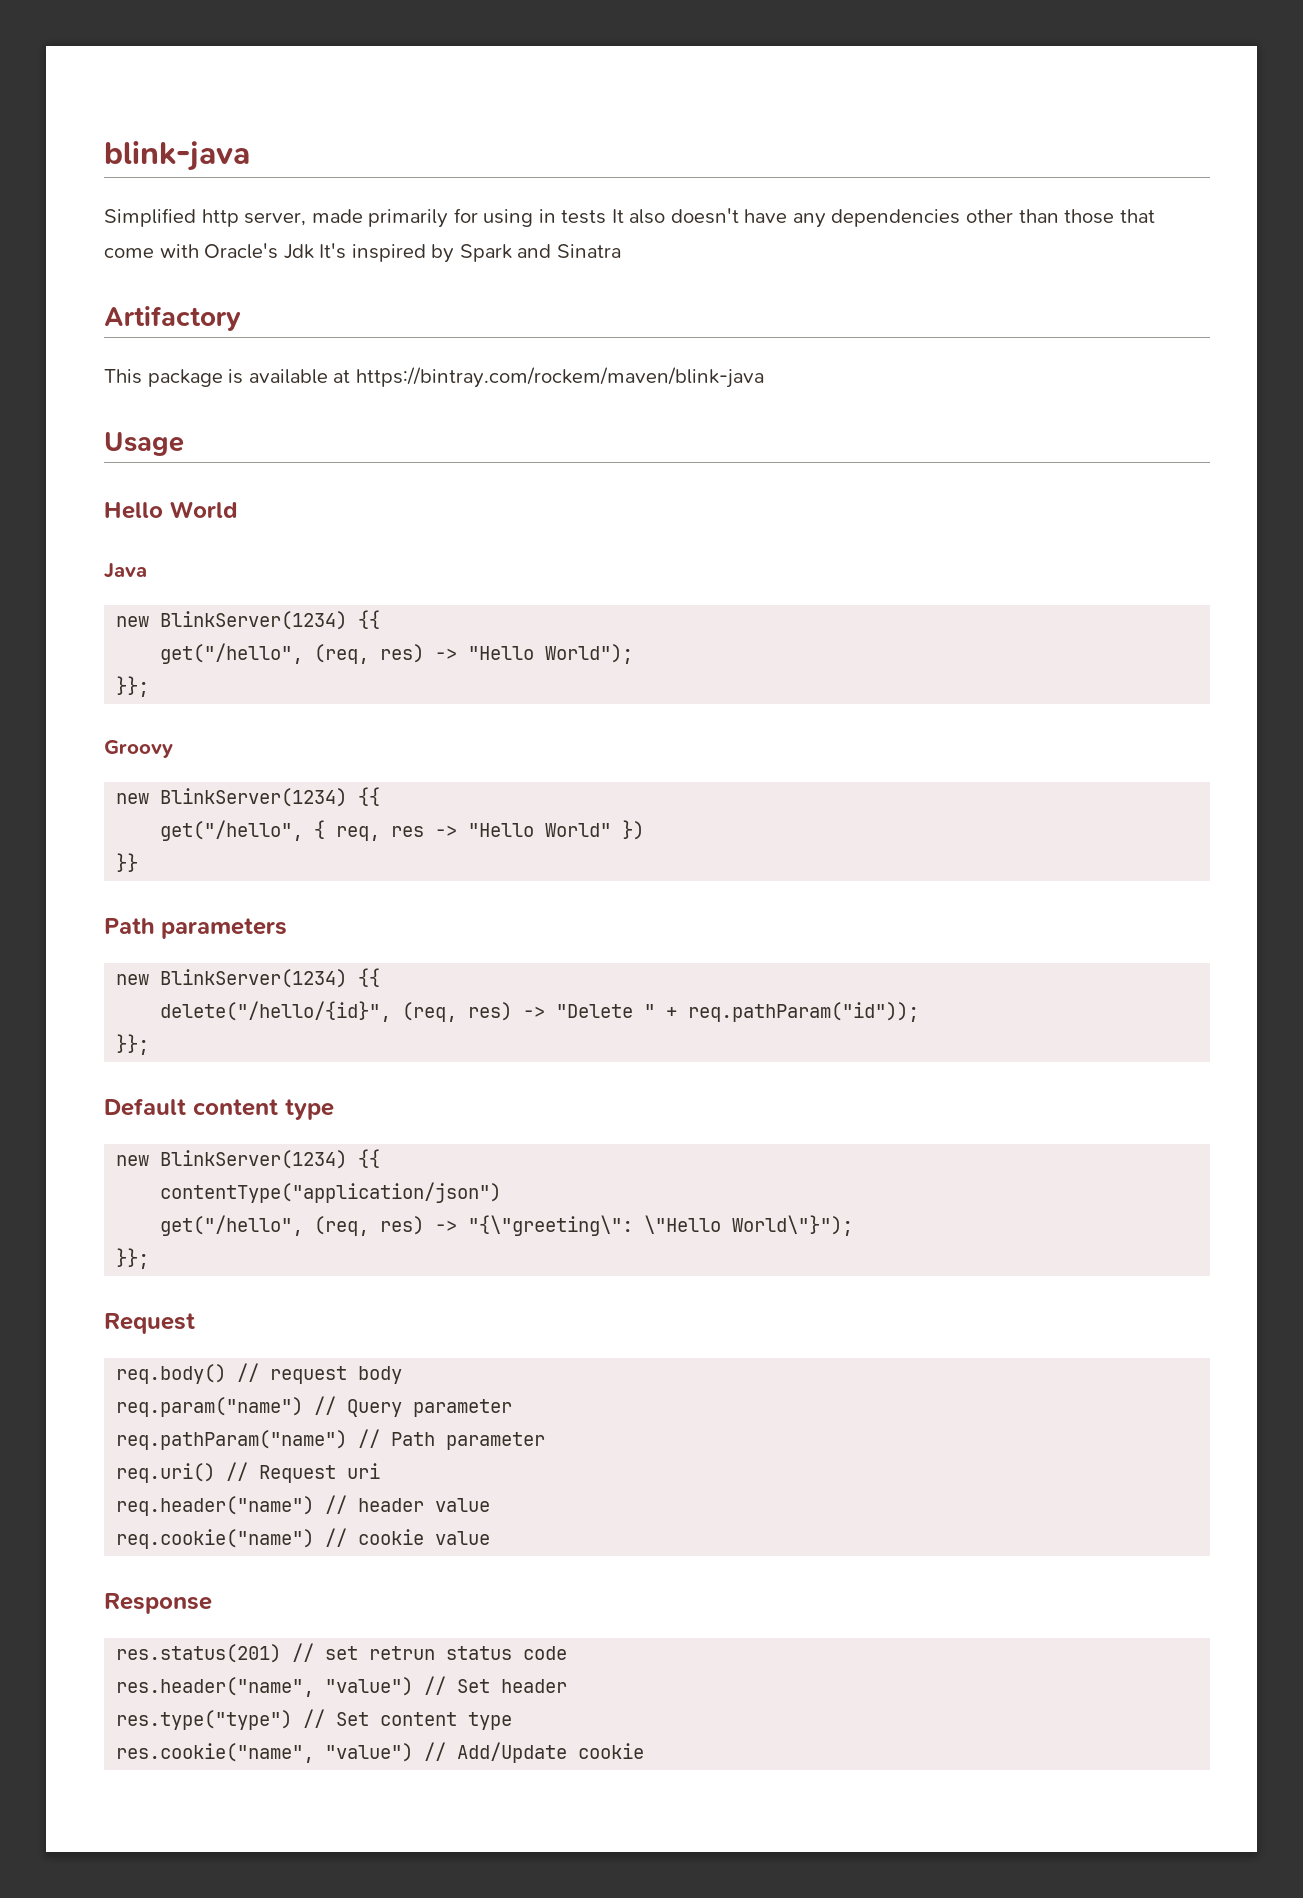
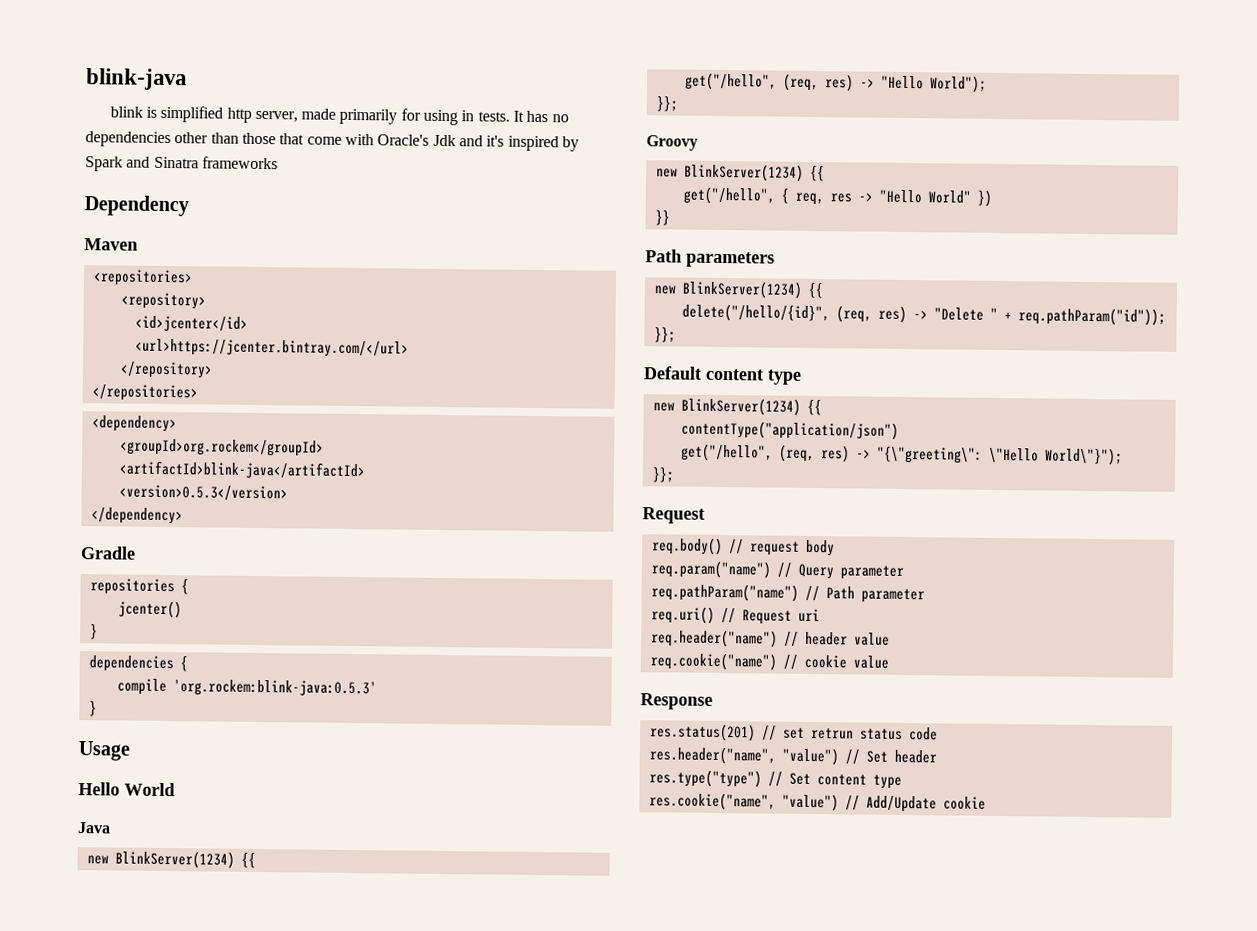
- Simplified http server, made primarily for using in tests It also doesn't have any dependencies other than those that come with Oracle's Jdk It's inspired by Spark and Sinatra
- Artifactory
- This package is available at https://bintray.com/rockem/maven/blink-java
+ blink is simplified http server, made primarily for using in tests. It has no dependencies other than those that come with Oracle's Jdk and it's inspired by Spark and Sinatra frameworks
+ Dependency
+ Maven
+ <repositories>
+ <repository>
+ <id>jcenter</id>
+ <url>https://jcenter.bintray.com/</url>
+ </repository>
+ </repositories>
+ <dependency>
+ <groupId>org.rockem</groupId>
+ <artifactId>blink-java</artifactId>
+ <version>0.5.3</version>
+ </dependency>
+ Gradle
+ repositories {
+ jcenter()
+ }
+ dependencies {
+ compile 'org.rockem:blink-java:0.5.3'
+ }

